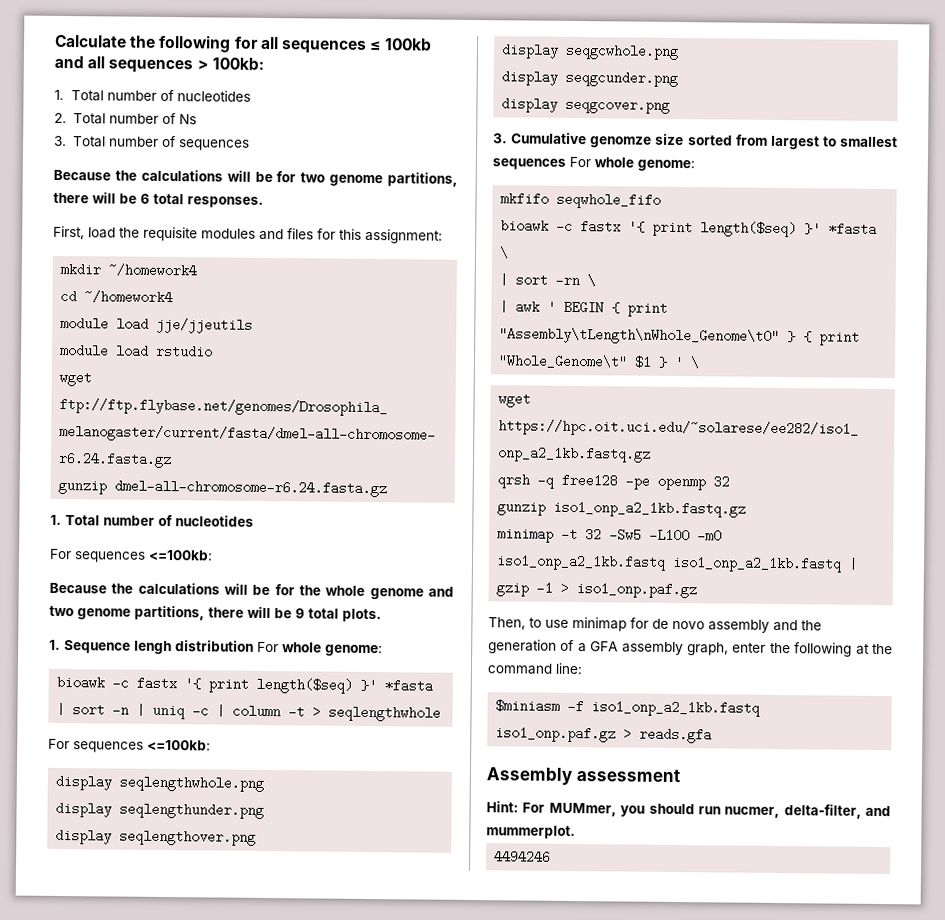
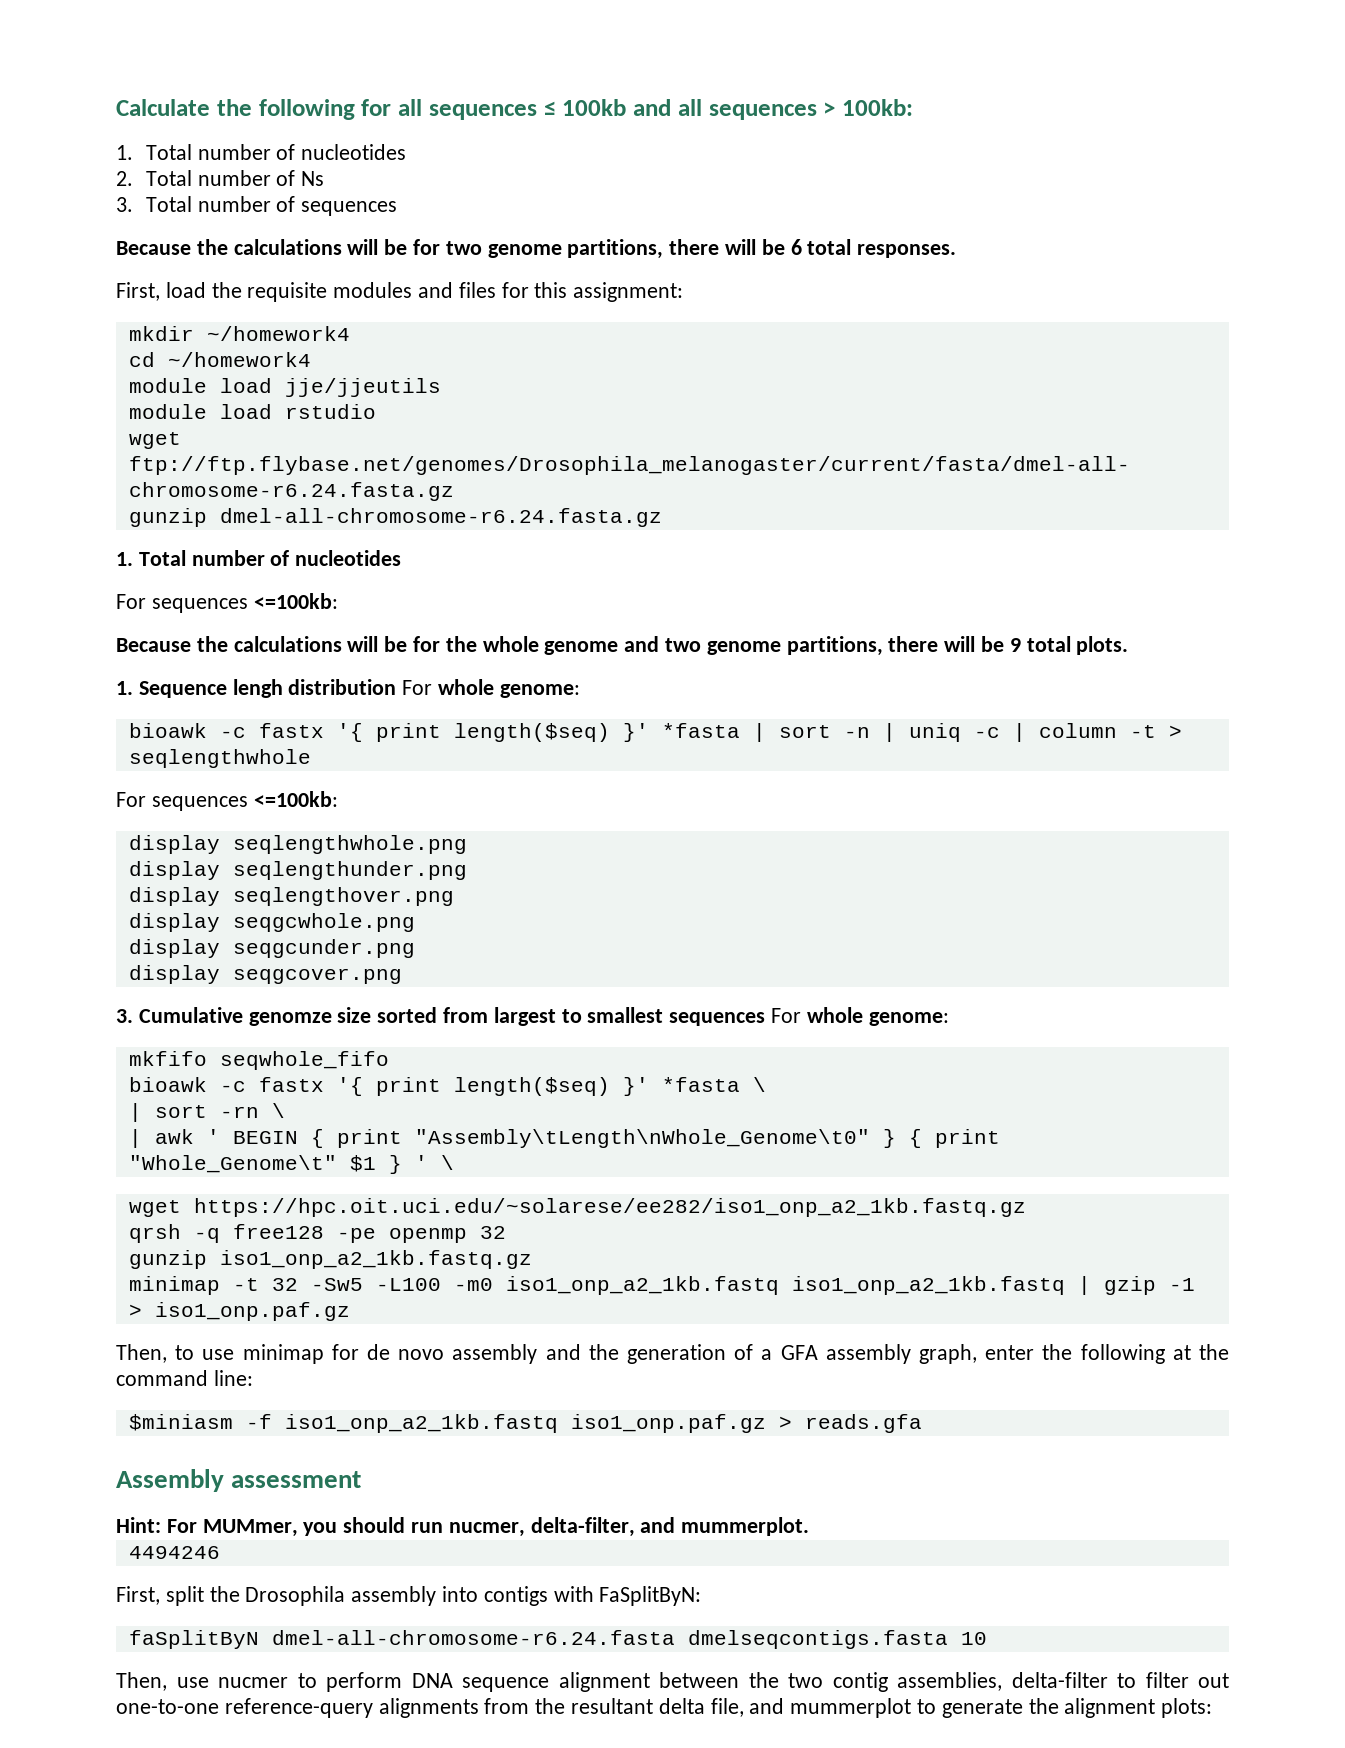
+ First, split the Drosophila assembly into contigs with FaSplitByN:
+ faSplitByN dmel-all-chromosome-r6.24.fasta dmelseqcontigs.fasta 10
+ Then, use nucmer to perform DNA sequence alignment between the two contig assemblies, delta-filter to filter out one-to-one reference-query alignments from the resultant delta file, and mummerplot to generate the alignment plots:

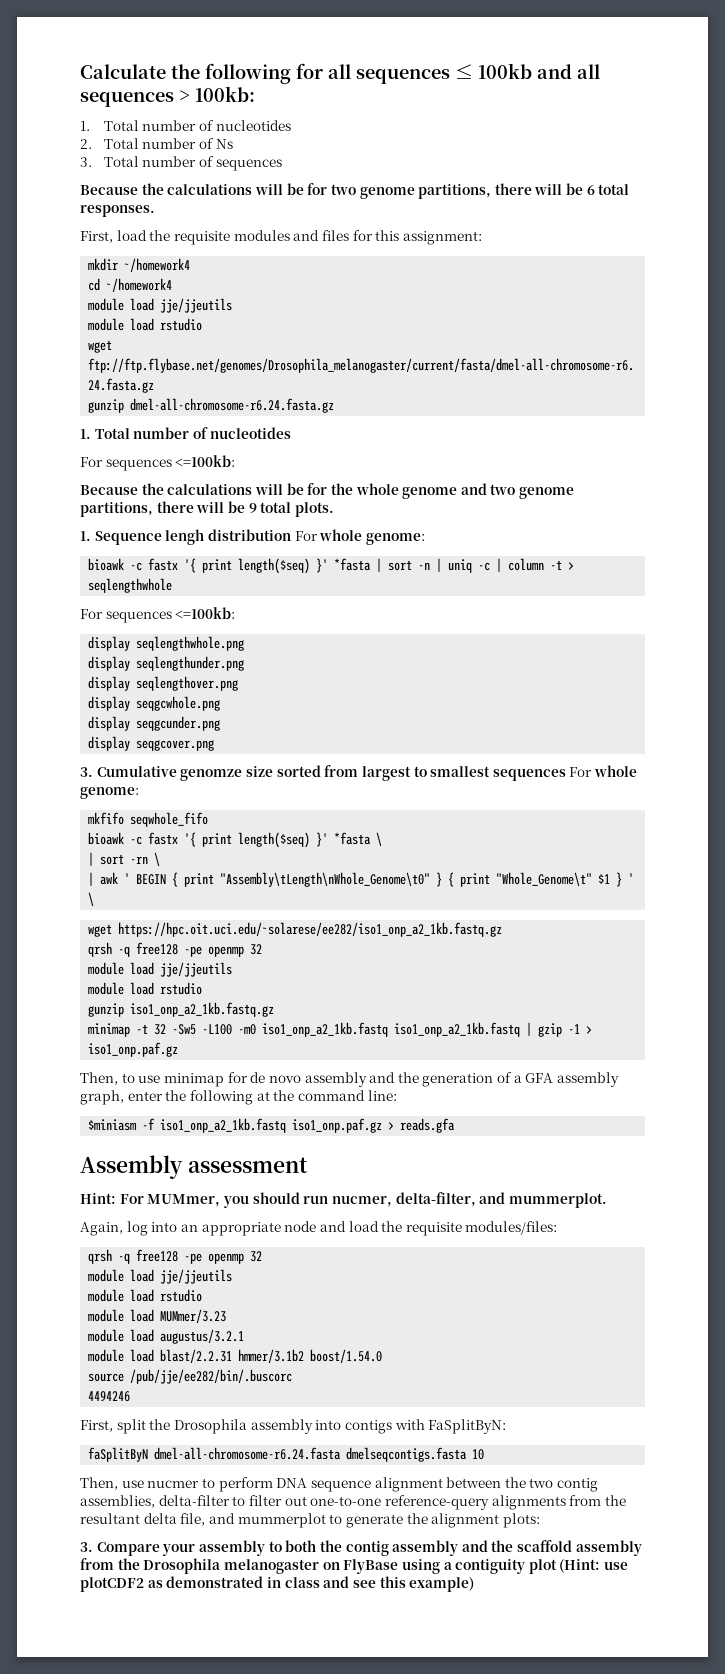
  wget https://hpc.oit.uci.edu/~solarese/ee282/iso1_onp_a2_1kb.fastq.gz
  qrsh -q free128 -pe openmp 32
+ module load jje/jjeutils
+ module load rstudio
+ Again, log into an appropriate node and load the requisite modules/files:
+ qrsh -q free128 -pe openmp 32
+ module load jje/jjeutils
+ module load rstudio
+ module load MUMmer/3.23
+ module load augustus/3.2.1
+ module load blast/2.2.31 hmmer/3.1b2 boost/1.54.0
+ source /pub/jje/ee282/bin/.buscorc
+ 3. Compare your assembly to both the contig assembly and the scaffold assembly from the Drosophila melanogaster on FlyBase using a contiguity plot (Hint: use plotCDF2 as demonstrated in class and see this example)

